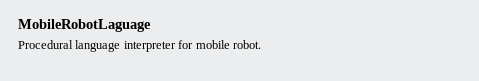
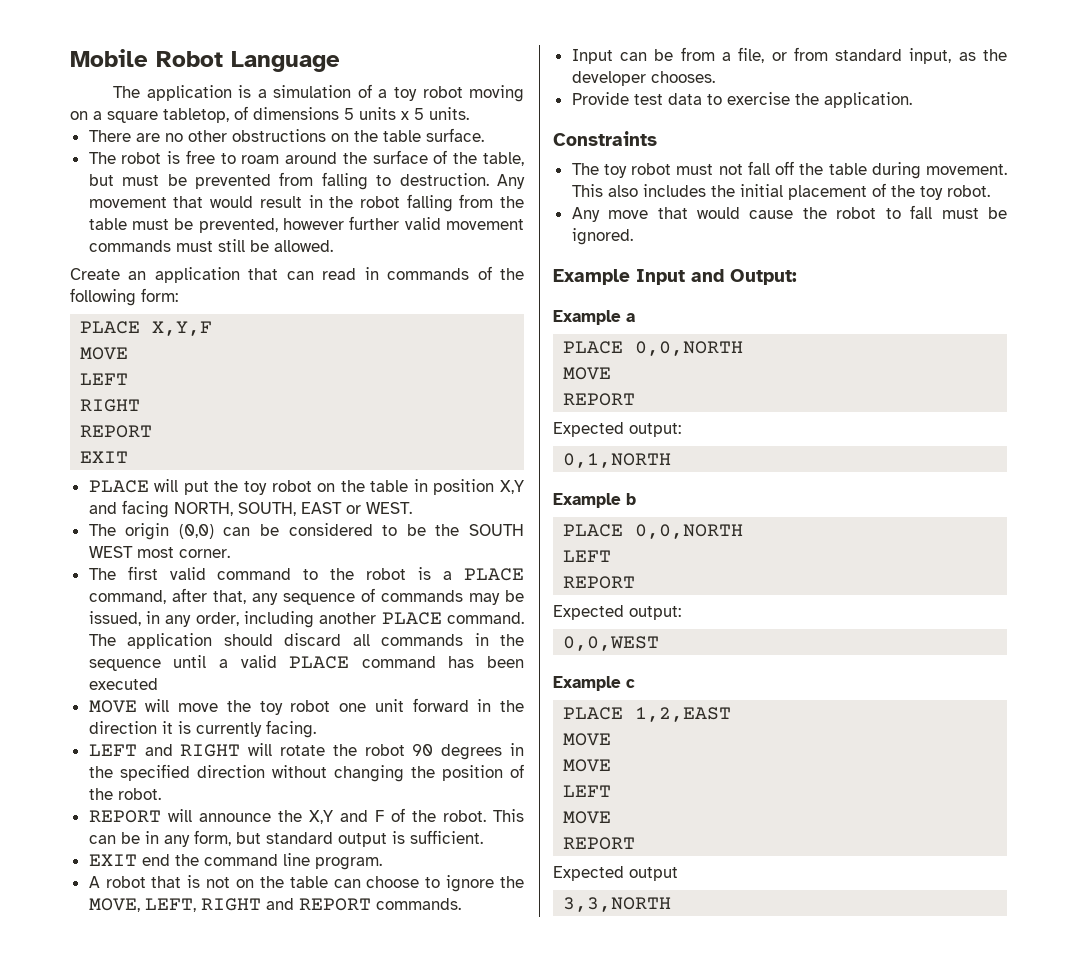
- MobileRobotLaguage
- Procedural language interpreter for mobile robot.
+ Mobile Robot Language
+ The application is a simulation of a toy robot moving on a square tabletop, of dimensions 5 units x 5 units.
+ There are no other obstructions on the table surface.
+ The robot is free to roam around the surface of the table, but must be prevented from falling to destruction. Any movement that would result in the robot falling from the table must be prevented, however further valid movement commands must still be allowed.
+ Create an application that can read in commands of the following form:
+ PLACE X,Y,F
+ MOVE
+ LEFT
+ RIGHT
+ REPORT
+ EXIT
+ PLACE will put the toy robot on the table in position X,Y and facing NORTH, SOUTH, EAST or WEST.
+ The origin (0,0) can be considered to be the SOUTH WEST most corner.
+ The first valid command to the robot is a PLACE command, after that, any sequence of commands may be issued, in any order, including another PLACE command. The application should discard all commands in the sequence until a valid PLACE command has been executed
+ MOVE will move the toy robot one unit forward in the direction it is currently facing.
+ LEFT and RIGHT will rotate the robot 90 degrees in the specified direction without changing the position of the robot.
+ REPORT will announce the X,Y and F of the robot. This can be in any form, but standard output is sufficient.
+ EXIT end the command line program.
+ A robot that is not on the table can choose to ignore the MOVE, LEFT, RIGHT and REPORT commands.
+ Input can be from a file, or from standard input, as the developer chooses.
+ Provide test data to exercise the application.
+ Constraints
+ The toy robot must not fall off the table during movement. This also includes the initial placement of the toy robot.
+ Any move that would cause the robot to fall must be ignored.
+ Example Input and Output:
+ Example a
+ PLACE 0,0,NORTH
+ MOVE
+ REPORT
+ Expected output:
+ 0,1,NORTH
+ Example b
+ PLACE 0,0,NORTH
+ LEFT
+ REPORT
+ Expected output:
+ 0,0,WEST
+ Example c
+ PLACE 1,2,EAST
+ MOVE
+ MOVE
+ LEFT
+ MOVE
+ REPORT
+ Expected output
+ 3,3,NORTH

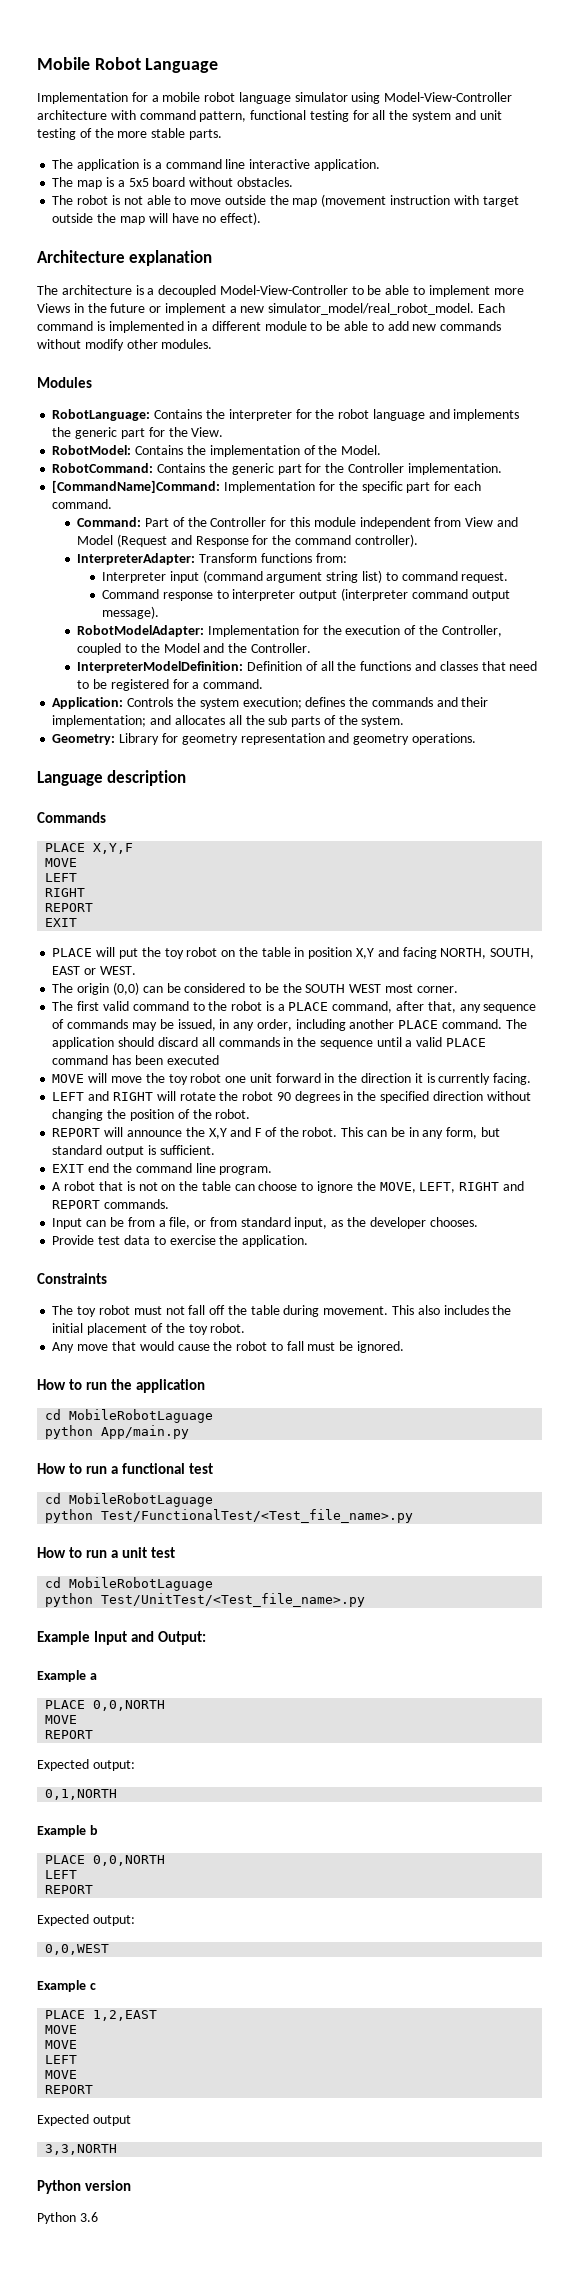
- The application is a simulation of a toy robot moving on a square tabletop, of dimensions 5 units x 5 units.
- There are no other obstructions on the table surface.
- The robot is free to roam around the surface of the table, but must be prevented from falling to destruction. Any movement that would result in the robot falling from the table must be prevented, however further valid movement commands must still be allowed.
- Create an application that can read in commands of the following form:
+ Implementation for a mobile robot language simulator using Model-View-Controller architecture with command pattern, functional testing for all the system and unit testing of the more stable parts.
+ The application is a command line interactive application.
+ The map is a 5x5 board without obstacles.
+ The robot is not able to move outside the map (movement instruction with target outside the map will have no effect).
+ Architecture explanation
+ The architecture is a decoupled Model-View-Controller to be able to implement more Views in the future or implement a new simulator_model/real_robot_model. Each command is implemented in a different module to be able to add new commands without modify other modules.
+ Modules
+ RobotLanguage: Contains the interpreter for the robot language and implements the generic part for the View.
+ RobotModel: Contains the implementation of the Model.
+ RobotCommand: Contains the generic part for the Controller implementation.
+ [CommandName]Command: Implementation for the specific part for each command.
+ Command: Part of the Controller for this module independent from View and Model (Request and Response for the command controller).
+ InterpreterAdapter: Transform functions from:
+ Interpreter input (command argument string list) to command request.
+ Command response to interpreter output (interpreter command output message).
+ RobotModelAdapter: Implementation for the execution of the Controller, coupled to the Model and the Controller.
+ InterpreterModelDefinition: Definition of all the functions and classes that need to be registered for a command.
+ Application: Controls the system execution; defines the commands and their implementation; and allocates all the sub parts of the system.
+ Geometry: Library for geometry representation and geometry operations.
+ Language description
+ Commands
+ How to run the application
+ cd MobileRobotLaguage
+ python App/main.py
+ How to run a functional test
+ cd MobileRobotLaguage
+ python Test/FunctionalTest/<Test_file_name>.py
+ How to run a unit test
+ cd MobileRobotLaguage
+ python Test/UnitTest/<Test_file_name>.py
+ Python version
+ Python 3.6

